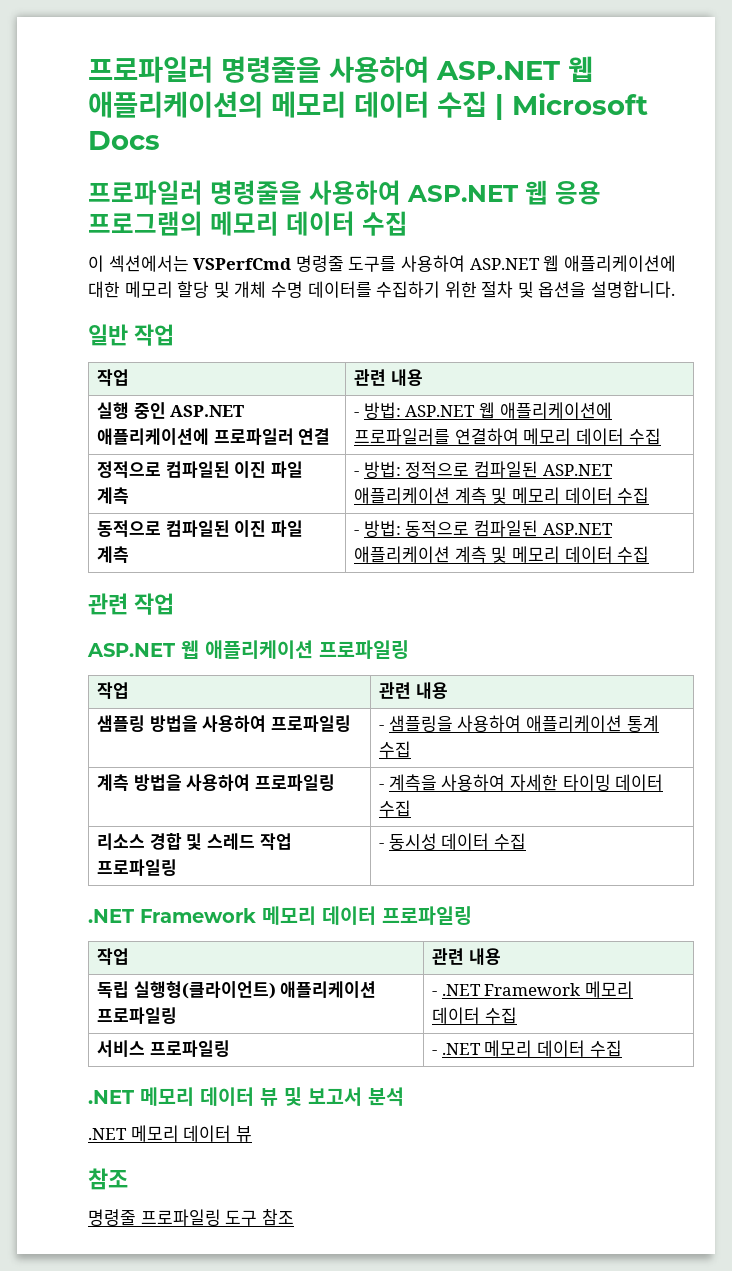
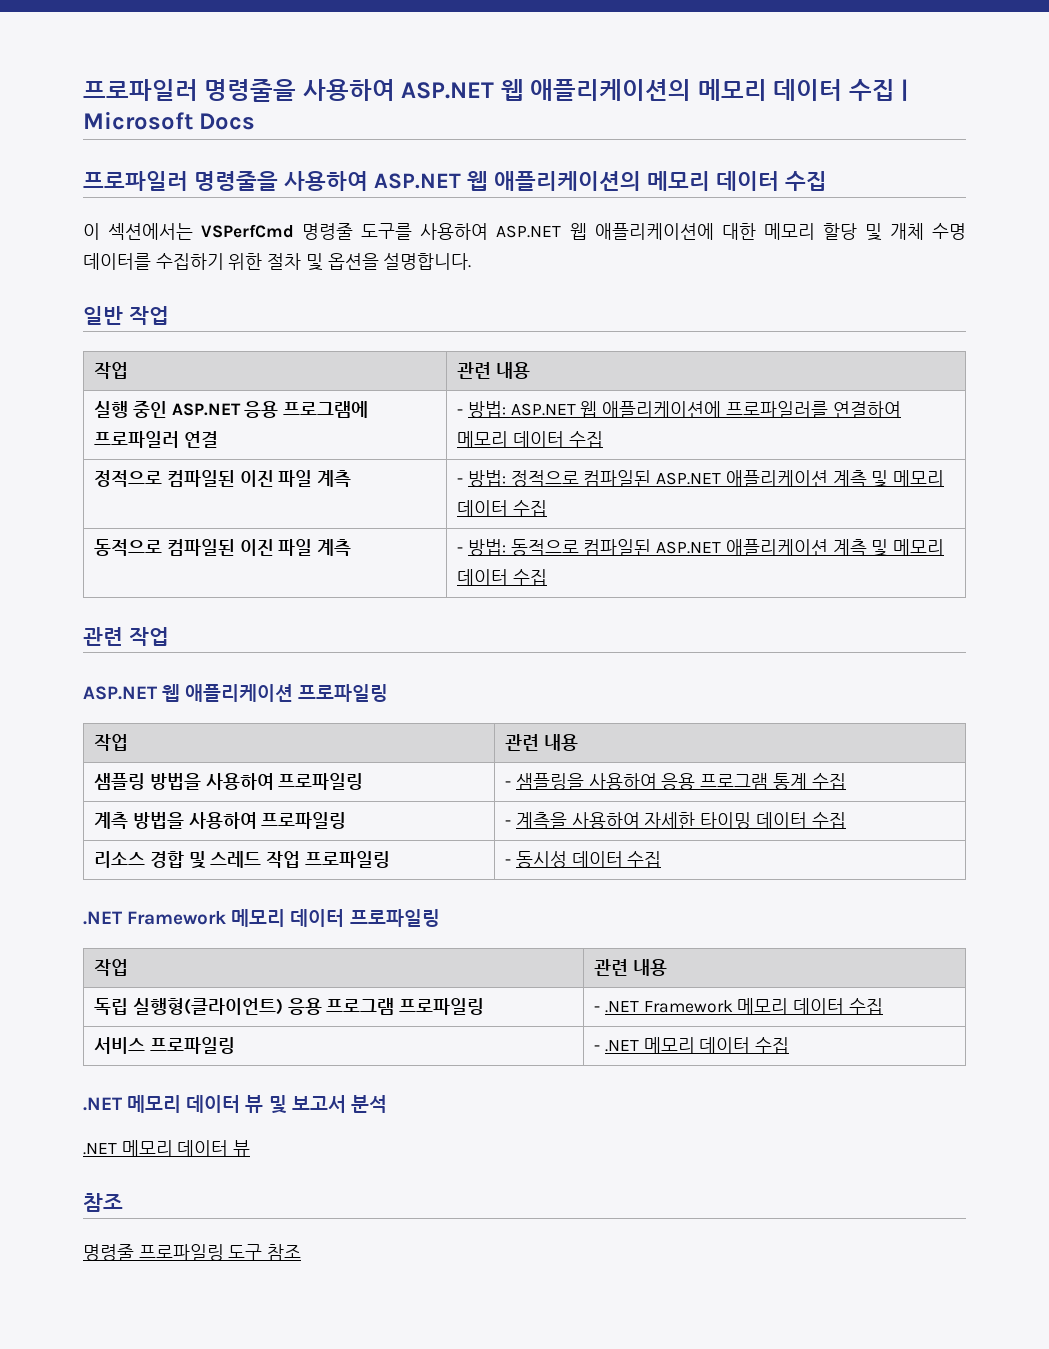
  프로파일러 명령줄을 사용하여 ASP.NET 웹 애플리케이션의 메모리 데이터 수집 | Microsoft Docs
- 프로파일러 명령줄을 사용하여 ASP.NET 웹 응용 프로그램의 메모리 데이터 수집
+ 프로파일러 명령줄을 사용하여 ASP.NET 웹 애플리케이션의 메모리 데이터 수집
- 실행 중인 ASP.NET 애플리케이션에 프로파일러 연결 | - 방법: ASP.NET 웹 애플리케이션에 프로파일러를 연결하여 메모리 데이터 수집
+ 실행 중인 ASP.NET 응용 프로그램에 프로파일러 연결 | - 방법: ASP.NET 웹 애플리케이션에 프로파일러를 연결하여 메모리 데이터 수집
- 샘플링 방법을 사용하여 프로파일링 | - 샘플링을 사용하여 애플리케이션 통계 수집
+ 샘플링 방법을 사용하여 프로파일링 | - 샘플링을 사용하여 응용 프로그램 통계 수집
- 독립 실행형(클라이언트) 애플리케이션 프로파일링 | - .NET Framework 메모리 데이터 수집
+ 독립 실행형(클라이언트) 응용 프로그램 프로파일링 | - .NET Framework 메모리 데이터 수집

